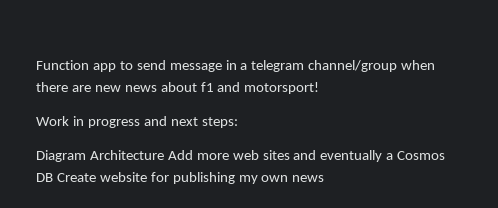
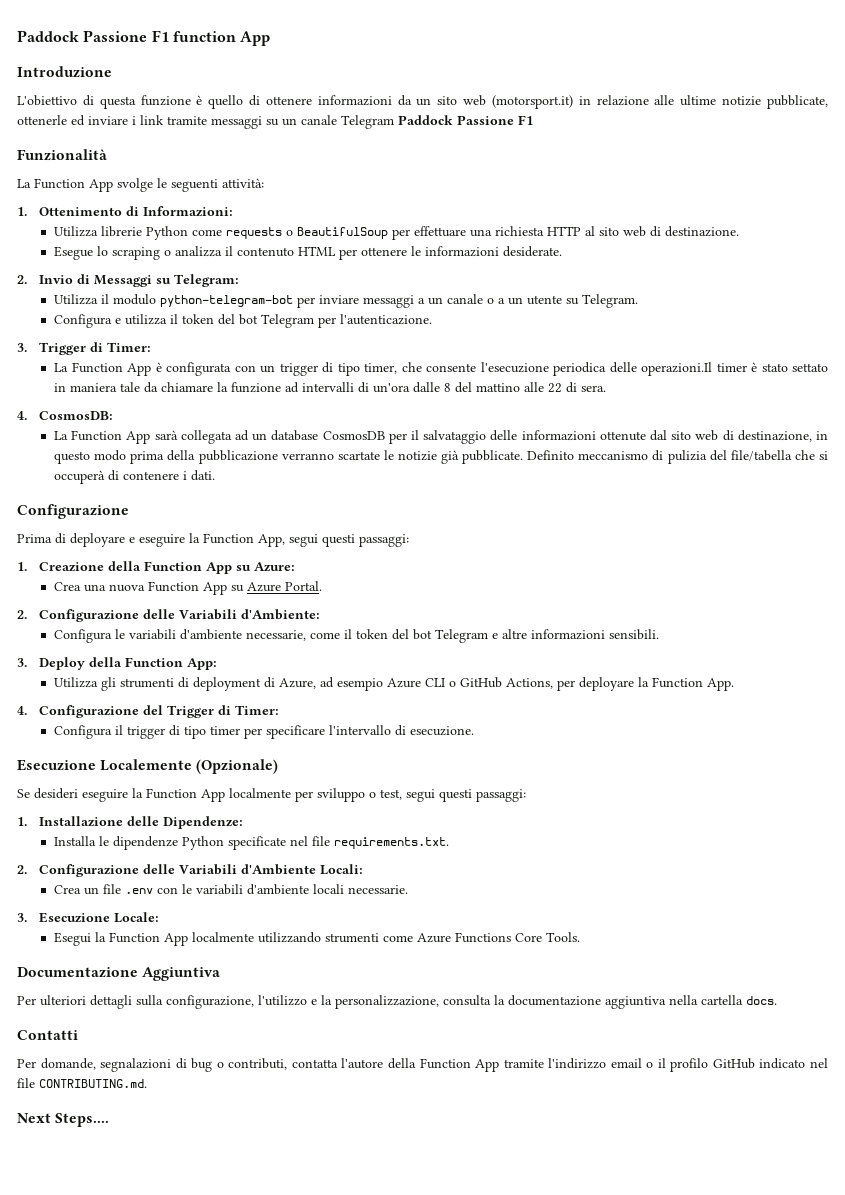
- Function app to send message in a telegram channel/group when there are new news about f1 and motorsport!
- Work in progress and next steps:
- Diagram Architecture Add more web sites and eventually a Cosmos DB Create website for publishing my own news
+ Paddock Passione F1 function App
+ Introduzione
+ L'obiettivo di questa funzione è quello di ottenere informazioni da un sito web (motorsport.it) in relazione alle ultime notizie pubblicate, ottenerle ed inviare i link tramite messaggi su un canale Telegram Paddock Passione F1
+ Funzionalità
+ La Function App svolge le seguenti attività:
+ 1. Ottenimento di Informazioni:
+ Utilizza librerie Python come requests o BeautifulSoup per effettuare una richiesta HTTP al sito web di destinazione.
+ Esegue lo scraping o analizza il contenuto HTML per ottenere le informazioni desiderate.
+ 2. Invio di Messaggi su Telegram:
+ Utilizza il modulo python-telegram-bot per inviare messaggi a un canale o a un utente su Telegram.
+ Configura e utilizza il token del bot Telegram per l'autenticazione.
+ 3. Trigger di Timer:
+ La Function App è configurata con un trigger di tipo timer, che consente l'esecuzione periodica delle operazioni.Il timer è stato settato in maniera tale da chiamare la funzione ad intervalli di un'ora dalle 8 del mattino alle 22 di sera.
+ 4. CosmosDB:
+ La Function App sarà collegata ad un database CosmosDB per il salvataggio delle informazioni ottenute dal sito web di destinazione, in questo modo prima della pubblicazione verranno scartate le notizie già pubblicate. Definito meccanismo di pulizia del file/tabella che si occuperà di contenere i dati.
+ Configurazione
+ Prima di deployare e eseguire la Function App, segui questi passaggi:
+ 1. Creazione della Function App su Azure:
+ Crea una nuova Function App su Azure Portal.
+ 2. Configurazione delle Variabili d'Ambiente:
+ Configura le variabili d'ambiente necessarie, come il token del bot Telegram e altre informazioni sensibili.
+ 3. Deploy della Function App:
+ Utilizza gli strumenti di deployment di Azure, ad esempio Azure CLI o GitHub Actions, per deployare la Function App.
+ 4. Configurazione del Trigger di Timer:
+ Configura il trigger di tipo timer per specificare l'intervallo di esecuzione.
+ Esecuzione Localemente (Opzionale)
+ Se desideri eseguire la Function App localmente per sviluppo o test, segui questi passaggi:
+ 1. Installazione delle Dipendenze:
+ Installa le dipendenze Python specificate nel file requirements.txt.
+ 2. Configurazione delle Variabili d'Ambiente Locali:
+ Crea un file .env con le variabili d'ambiente locali necessarie.
+ 3. Esecuzione Locale:
+ Esegui la Function App localmente utilizzando strumenti come Azure Functions Core Tools.
+ Documentazione Aggiuntiva
+ Per ulteriori dettagli sulla configurazione, l'utilizzo e la personalizzazione, consulta la documentazione aggiuntiva nella cartella docs.
+ Contatti
+ Per domande, segnalazioni di bug o contributi, contatta l'autore della Function App tramite l'indirizzo email o il profilo GitHub indicato nel file CONTRIBUTING.md.
+ Next Steps....

